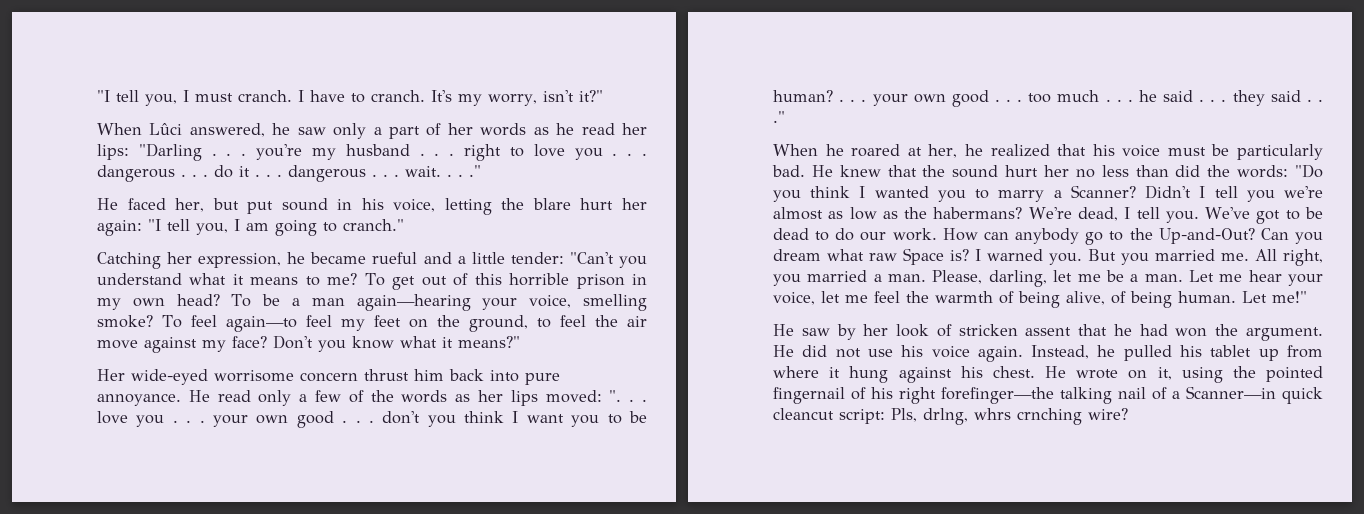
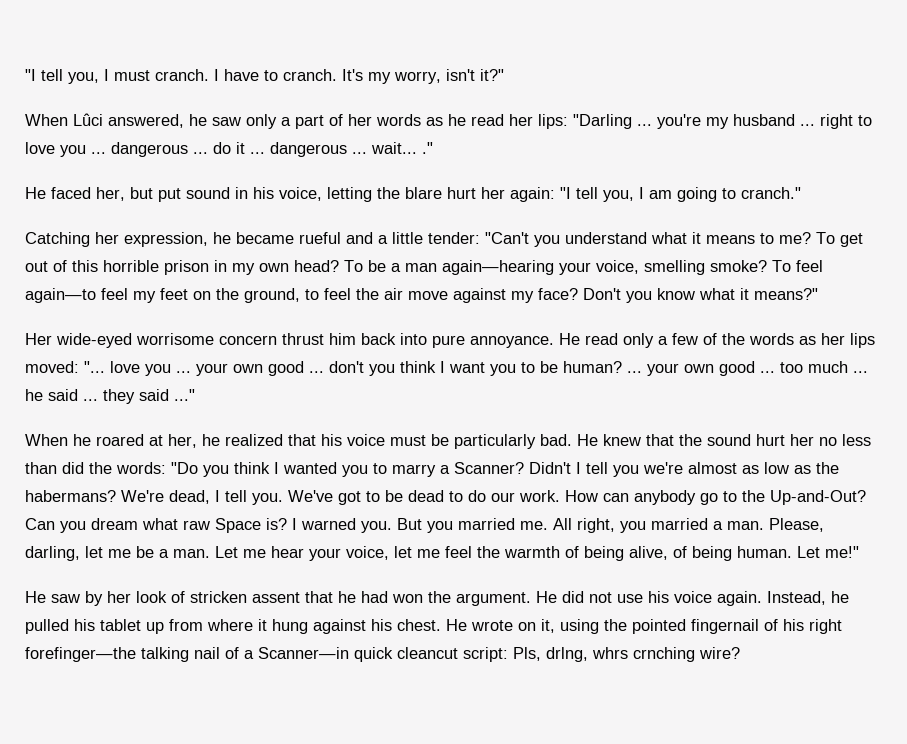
- When Lûci answered, he saw only a part of her words as he read her lips: "Darling . . . you're my husband . . . right to love you . . . dangerous . . . do it . . . dangerous . . . wait. . . ."
+ When Lûci answered, he saw only a part of her words as he read her lips: "Darling ... you're my husband ... right to love you ... dangerous ... do it ... dangerous ... wait... ."
- He read only a few of the words as her lips moved: ". . . love you . . . your own good . . . don't you think I want you to be human? . . . your own good . . . too much . . . he said . . . they said . . ."
+ He read only a few of the words as her lips moved: "... love you ... your own good ... don't you think I want you to be human? ... your own good ... too much ... he said ... they said ..."

